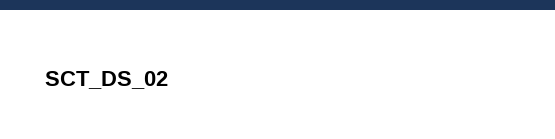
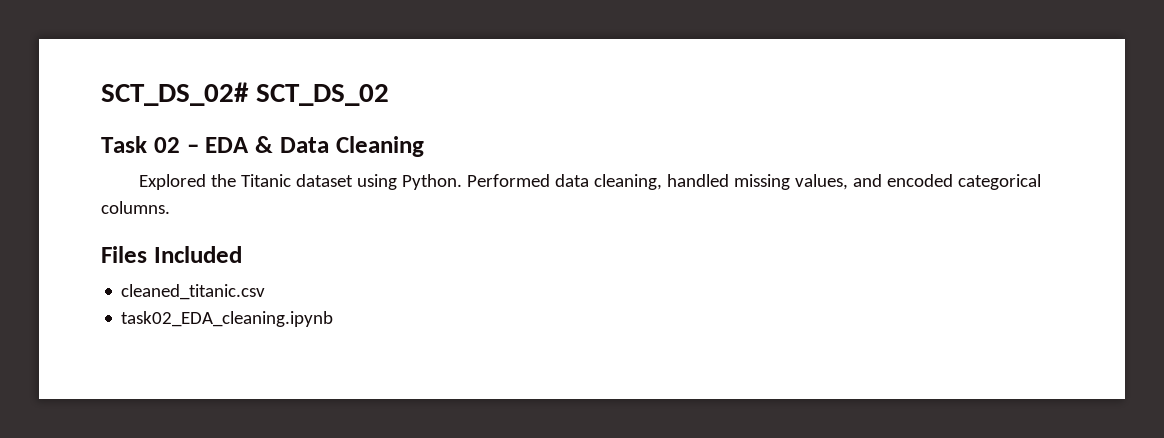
- SCT_DS_02
+ SCT_DS_02# SCT_DS_02
+ Task 02 – EDA & Data Cleaning
+ Explored the Titanic dataset using Python. Performed data cleaning, handled missing values, and encoded categorical columns.
+ Files Included
+ cleaned_titanic.csv
+ task02_EDA_cleaning.ipynb

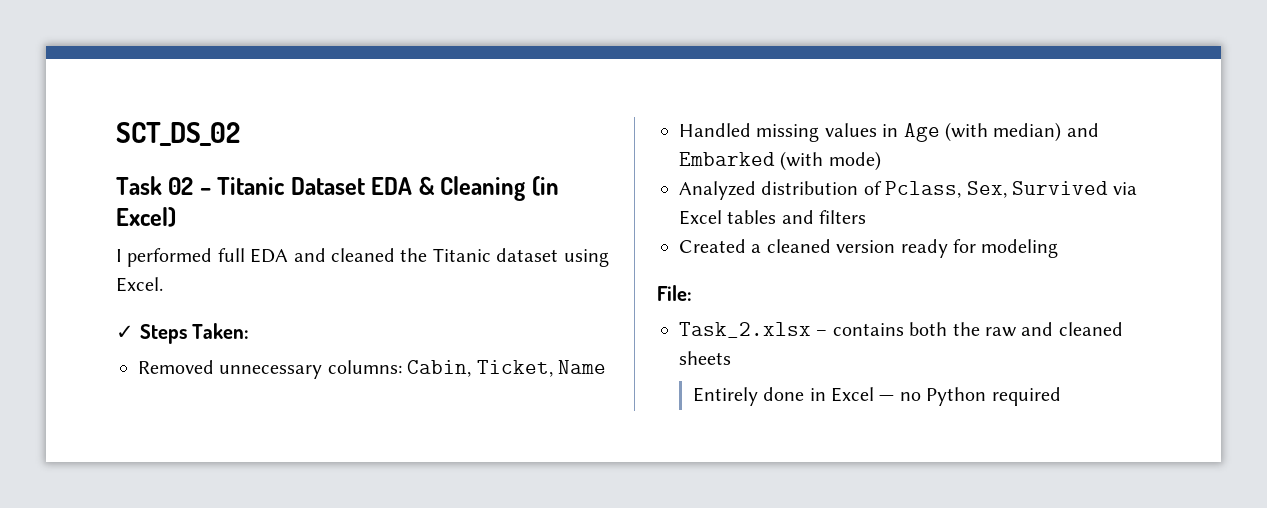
- SCT_DS_02# SCT_DS_02
+ SCT_DS_02
- Task 02 – EDA & Data Cleaning
- Explored the Titanic dataset using Python. Performed data cleaning, handled missing values, and encoded categorical columns.
- Files Included
- cleaned_titanic.csv
- task02_EDA_cleaning.ipynb
+ Task 02 – Titanic Dataset EDA & Cleaning (in Excel)
+ I performed full EDA and cleaned the Titanic dataset using Excel.
+ ✓ Steps Taken:
+ Removed unnecessary columns: Cabin, Ticket, Name
+ Handled missing values in Age (with median) and Embarked (with mode)
+ Analyzed distribution of Pclass, Sex, Survived via Excel tables and filters
+ Created a cleaned version ready for modeling
+ File:
+ Task_2.xlsx – contains both the raw and cleaned sheets
+ Entirely done in Excel — no Python required

